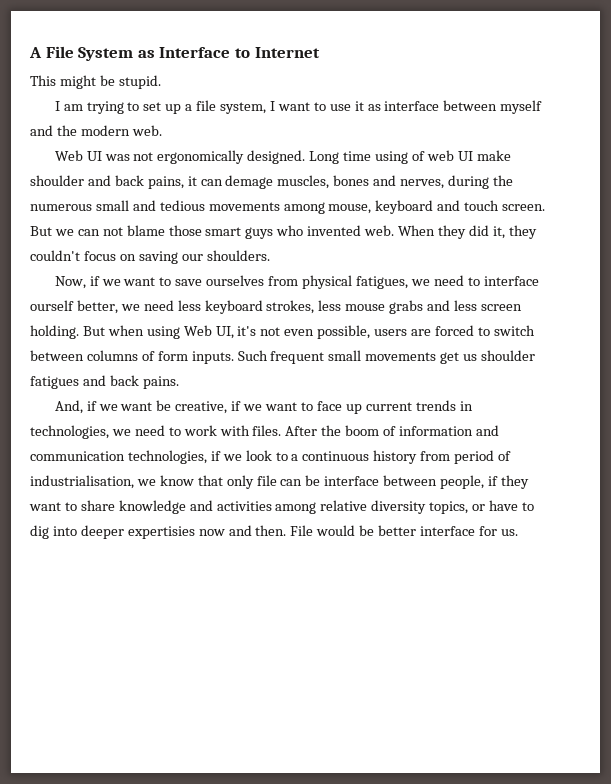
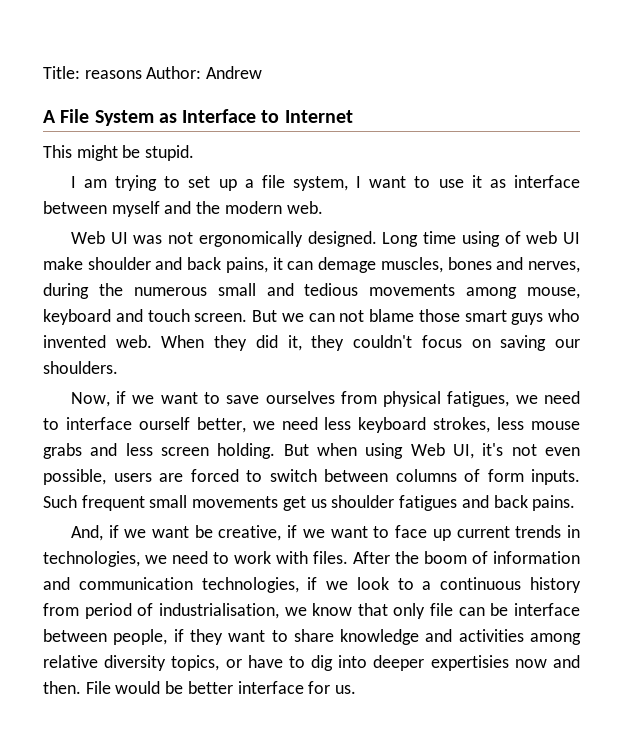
+ Title: reasons Author: Andrew

